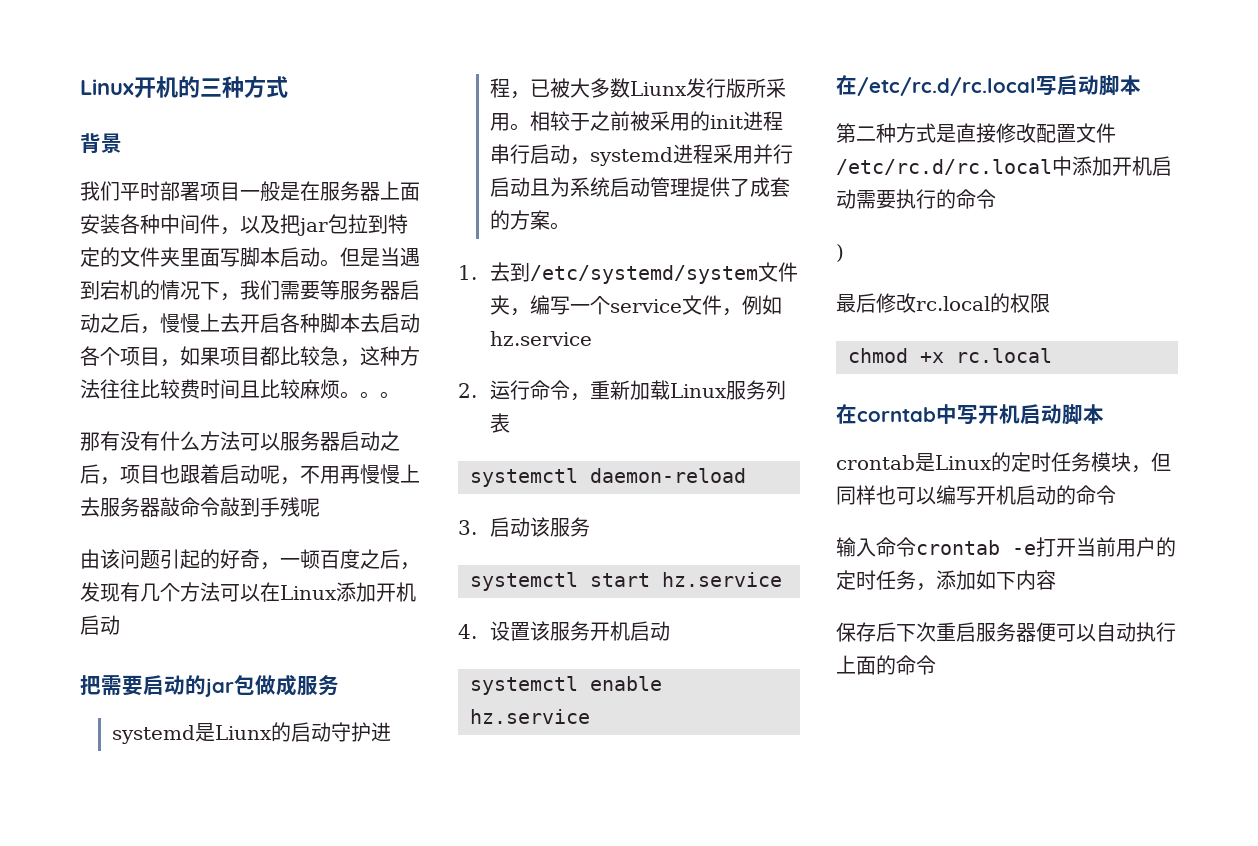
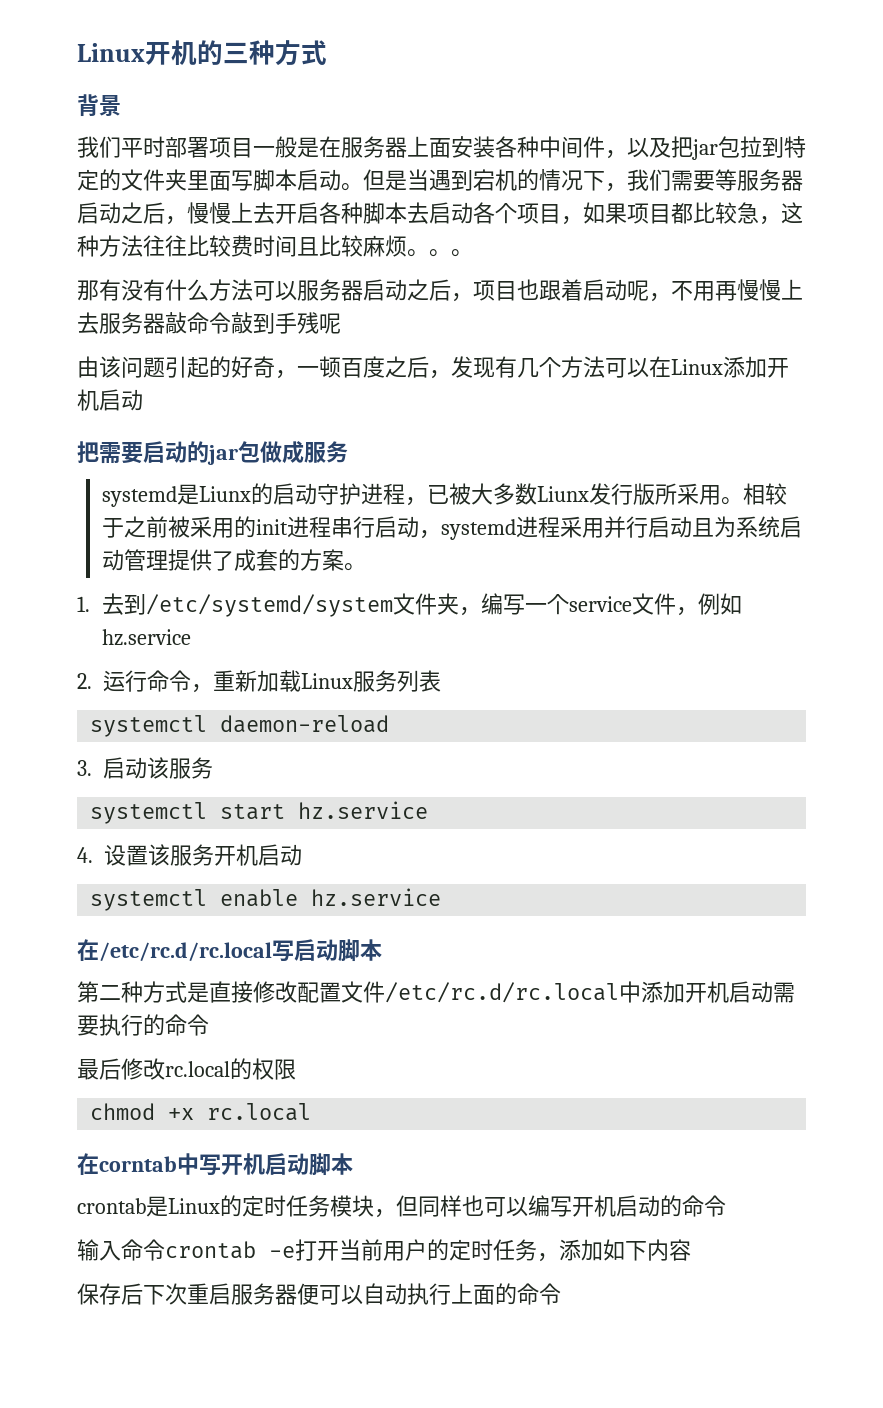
- )

